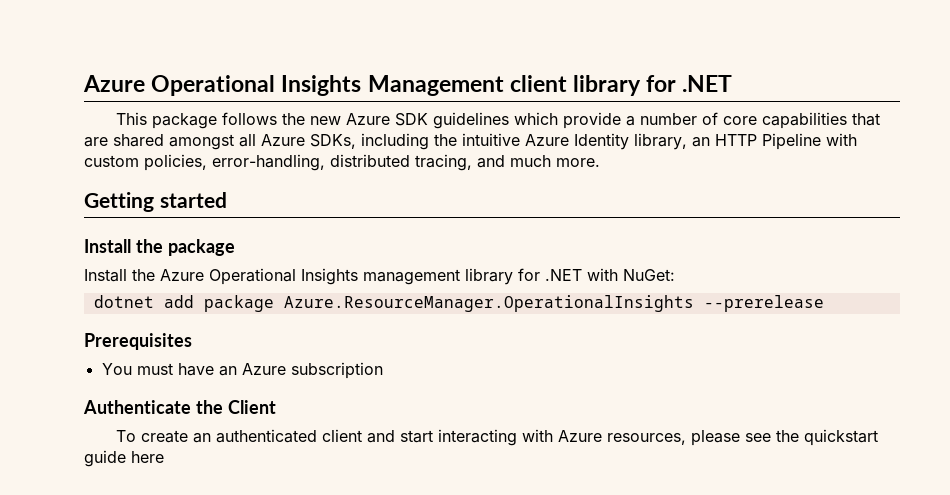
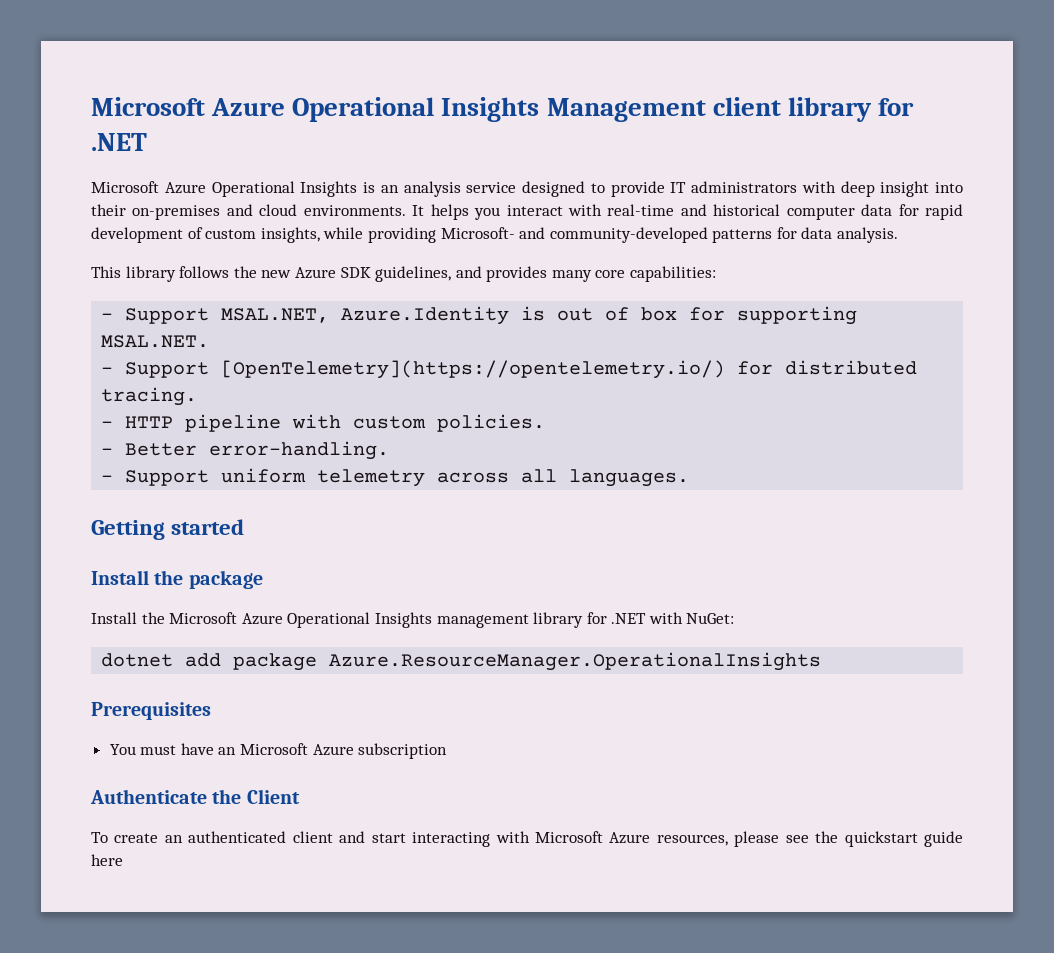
- Azure Operational Insights Management client library for .NET
+ Microsoft Azure Operational Insights Management client library for .NET
+ Microsoft Azure Operational Insights is an analysis service designed to provide IT administrators with deep insight into their on-premises and cloud environments. It helps you interact with real-time and historical computer data for rapid development of custom insights, while providing Microsoft- and community-developed patterns for data analysis.
- This package follows the new Azure SDK guidelines which provide a number of core capabilities that are shared amongst all Azure SDKs, including the intuitive Azure Identity library, an HTTP Pipeline with custom policies, error-handling, distributed tracing, and much more.
+ This library follows the new Azure SDK guidelines, and provides many core capabilities:
+ - Support MSAL.NET, Azure.Identity is out of box for supporting MSAL.NET.
+ - Support [OpenTelemetry](https://opentelemetry.io/) for distributed tracing.
+ - HTTP pipeline with custom policies.
+ - Better error-handling.
+ - Support uniform telemetry across all languages.
- Install the Azure Operational Insights management library for .NET with NuGet:
+ Install the Microsoft Azure Operational Insights management library for .NET with NuGet:
- dotnet add package Azure.ResourceManager.OperationalInsights --prerelease
+ dotnet add package Azure.ResourceManager.OperationalInsights
- You must have an Azure subscription
+ You must have an Microsoft Azure subscription
- To create an authenticated client and start interacting with Azure resources, please see the quickstart guide here
+ To create an authenticated client and start interacting with Microsoft Azure resources, please see the quickstart guide here

